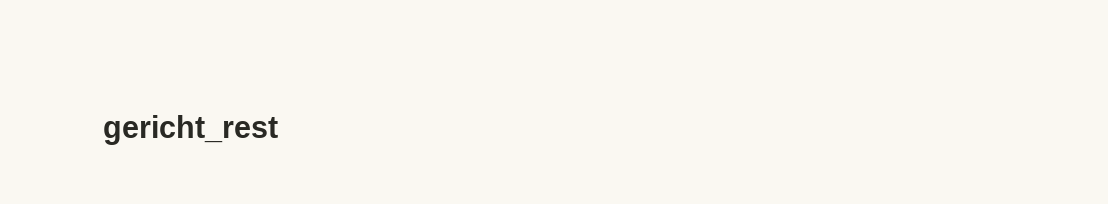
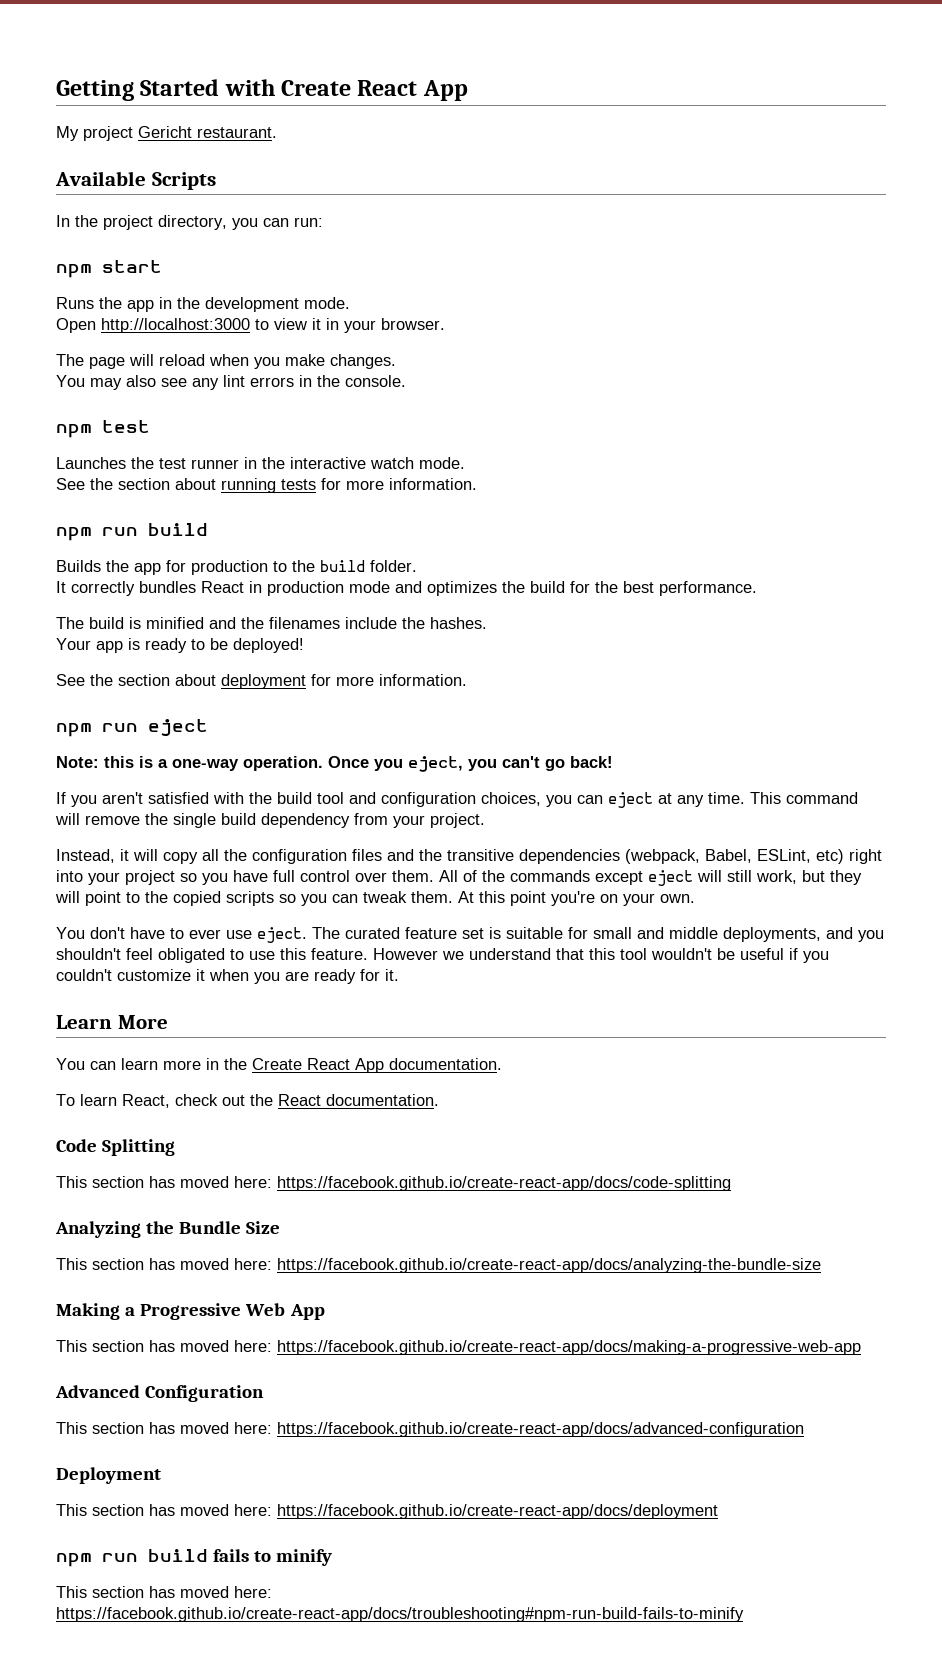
- gericht_rest
+ Getting Started with Create React App
+ My project Gericht restaurant.
+ Available Scripts
+ In the project directory, you can run:
+ npm start
+ Runs the app in the development mode.
+ Open http://localhost:3000 to view it in your browser.
+ The page will reload when you make changes.
+ You may also see any lint errors in the console.
+ npm test
+ Launches the test runner in the interactive watch mode.
+ See the section about running tests for more information.
+ npm run build
+ Builds the app for production to the build folder.
+ It correctly bundles React in production mode and optimizes the build for the best performance.
+ The build is minified and the filenames include the hashes.
+ Your app is ready to be deployed!
+ See the section about deployment for more information.
+ npm run eject
+ Note: this is a one-way operation. Once you eject, you can't go back!
+ If you aren't satisfied with the build tool and configuration choices, you can eject at any time. This command will remove the single build dependency from your project.
+ Instead, it will copy all the configuration files and the transitive dependencies (webpack, Babel, ESLint, etc) right into your project so you have full control over them. All of the commands except eject will still work, but they will point to the copied scripts so you can tweak them. At this point you're on your own.
+ You don't have to ever use eject. The curated feature set is suitable for small and middle deployments, and you shouldn't feel obligated to use this feature. However we understand that this tool wouldn't be useful if you couldn't customize it when you are ready for it.
+ Learn More
+ You can learn more in the Create React App documentation.
+ To learn React, check out the React documentation.
+ Code Splitting
+ This section has moved here: https://facebook.github.io/create-react-app/docs/code-splitting
+ Analyzing the Bundle Size
+ This section has moved here: https://facebook.github.io/create-react-app/docs/analyzing-the-bundle-size
+ Making a Progressive Web App
+ This section has moved here: https://facebook.github.io/create-react-app/docs/making-a-progressive-web-app
+ Advanced Configuration
+ This section has moved here: https://facebook.github.io/create-react-app/docs/advanced-configuration
+ Deployment
+ This section has moved here: https://facebook.github.io/create-react-app/docs/deployment
+ npm run build fails to minify
+ This section has moved here: https://facebook.github.io/create-react-app/docs/troubleshooting#npm-run-build-fails-to-minify

